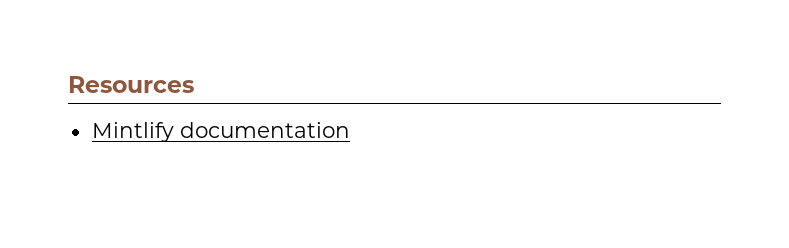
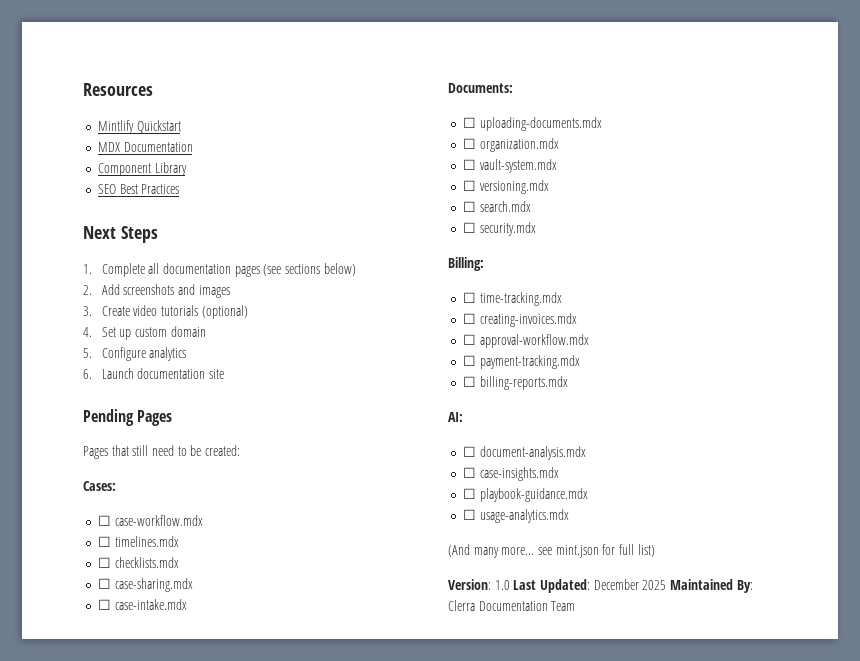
- Mintlify documentation
+ Mintlify Quickstart
+ MDX Documentation
+ Component Library
+ SEO Best Practices
+ Next Steps
+ 1. Complete all documentation pages (see sections below)
+ 2. Add screenshots and images
+ 3. Create video tutorials (optional)
+ 4. Set up custom domain
+ 5. Configure analytics
+ 6. Launch documentation site
+ Pending Pages
+ Pages that still need to be created:
+ Cases:
+ ☐ case-workflow.mdx
+ ☐ timelines.mdx
+ ☐ checklists.mdx
+ ☐ case-sharing.mdx
+ ☐ case-intake.mdx
+ Documents:
+ ☐ uploading-documents.mdx
+ ☐ organization.mdx
+ ☐ vault-system.mdx
+ ☐ versioning.mdx
+ ☐ search.mdx
+ ☐ security.mdx
+ Billing:
+ ☐ time-tracking.mdx
+ ☐ creating-invoices.mdx
+ ☐ approval-workflow.mdx
+ ☐ payment-tracking.mdx
+ ☐ billing-reports.mdx
+ AI:
+ ☐ document-analysis.mdx
+ ☐ case-insights.mdx
+ ☐ playbook-guidance.mdx
+ ☐ usage-analytics.mdx
+ (And many more... see mint.json for full list)
+ Version: 1.0 Last Updated: December 2025 Maintained By: Clerra Documentation Team

